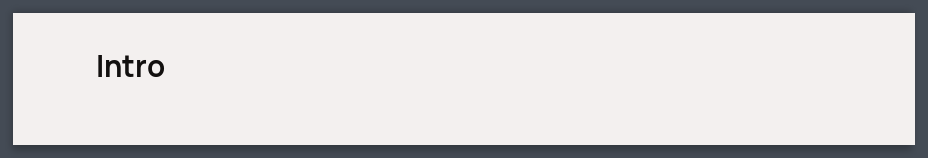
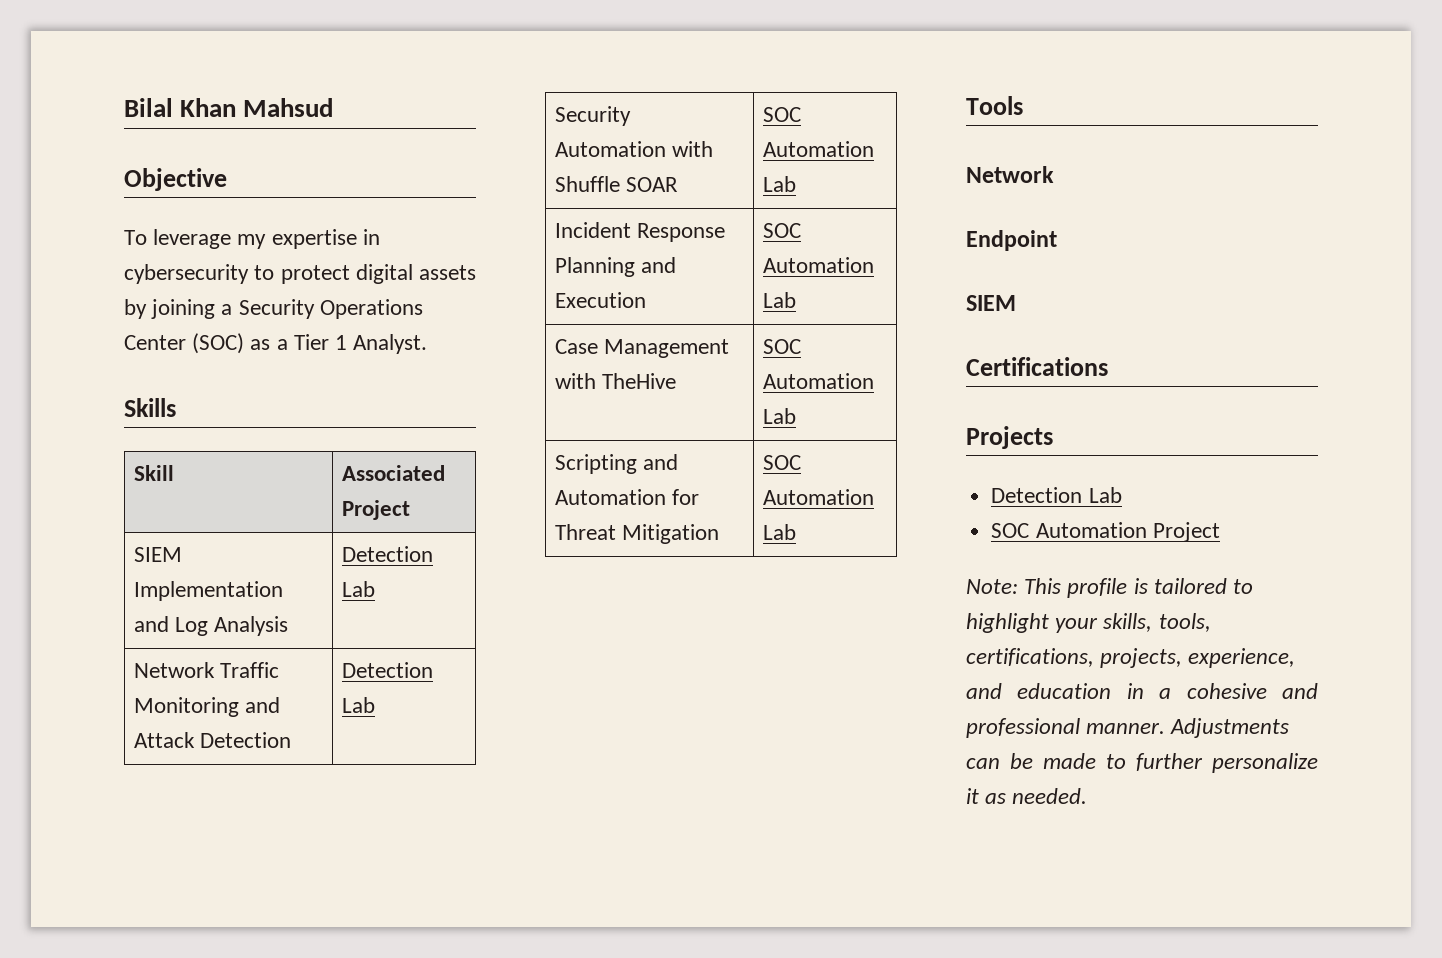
- Intro
+ Bilal Khan Mahsud
+ Objective
+ To leverage my expertise in cybersecurity to protect digital assets by joining a Security Operations Center (SOC) as a Tier 1 Analyst.
+ Skills
+ Skill | Associated Project
+ SIEM Implementation and Log Analysis | Detection Lab
+ Network Traffic Monitoring and Attack Detection | Detection Lab
+ Security Automation with Shuffle SOAR | SOC Automation Lab
+ Incident Response Planning and Execution | SOC Automation Lab
+ Case Management with TheHive | SOC Automation Lab
+ Scripting and Automation for Threat Mitigation | SOC Automation Lab
+ Tools
+ Network
+ Endpoint
+ SIEM
+ Certifications
+ Projects
+ Detection Lab
+ SOC Automation Project
+ Note: This profile is tailored to highlight your skills, tools, certifications, projects, experience, and education in a cohesive and professional manner. Adjustments can be made to further personalize it as needed.

